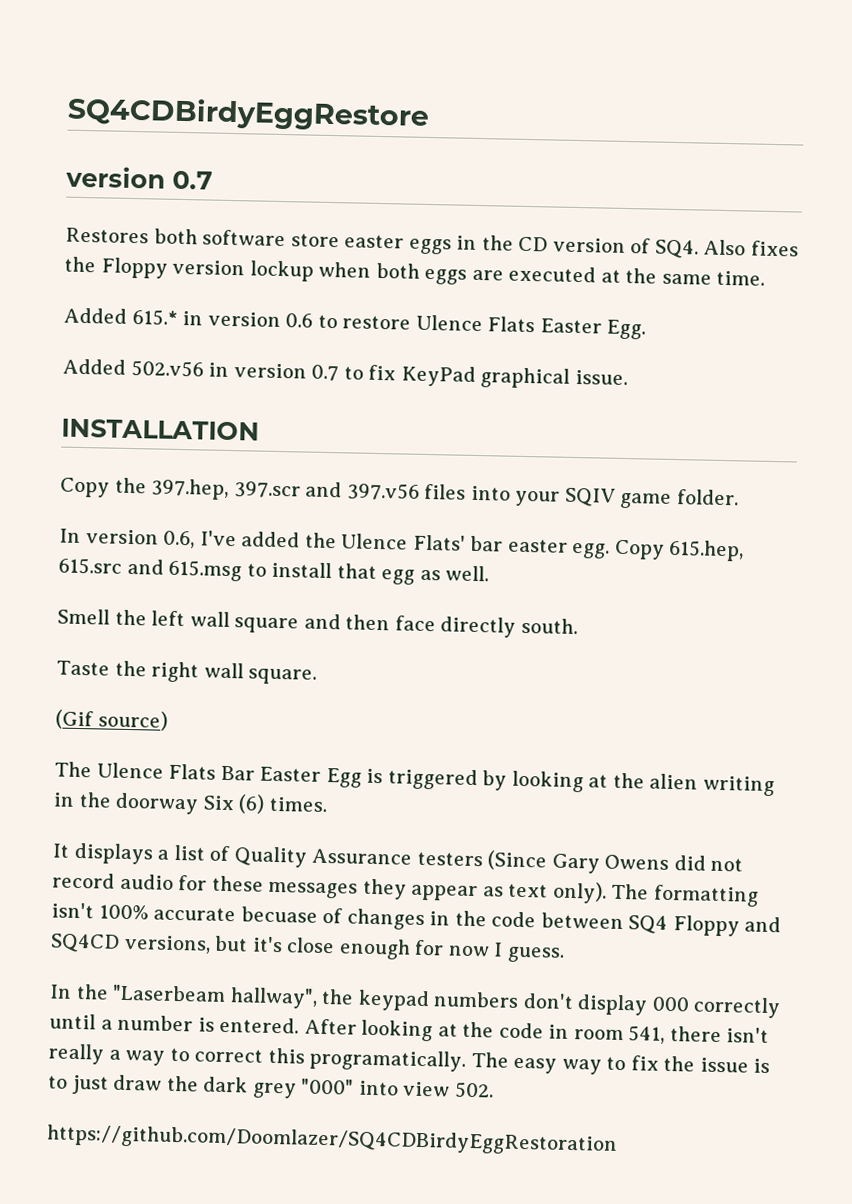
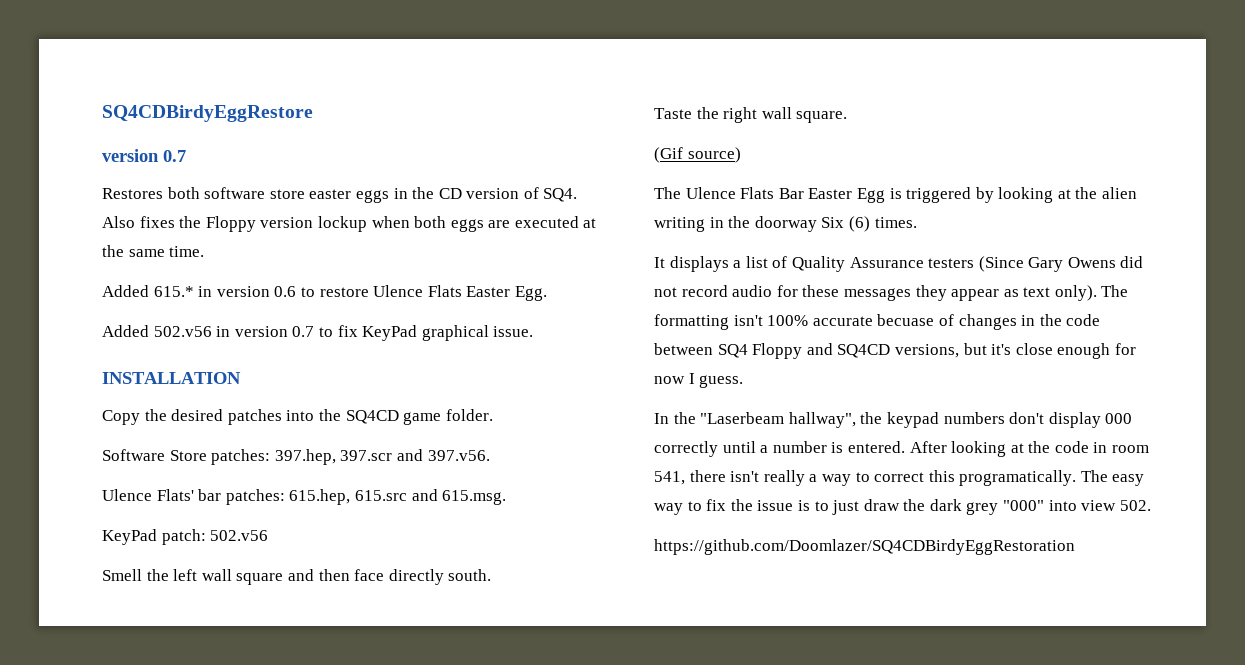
- Copy the 397.hep, 397.scr and 397.v56 files into your SQIV game folder.
- In version 0.6, I've added the Ulence Flats' bar easter egg. Copy 615.hep, 615.src and 615.msg to install that egg as well.
+ Copy the desired patches into the SQ4CD game folder.
+ Software Store patches: 397.hep, 397.scr and 397.v56.
+ Ulence Flats' bar patches: 615.hep, 615.src and 615.msg.
+ KeyPad patch: 502.v56

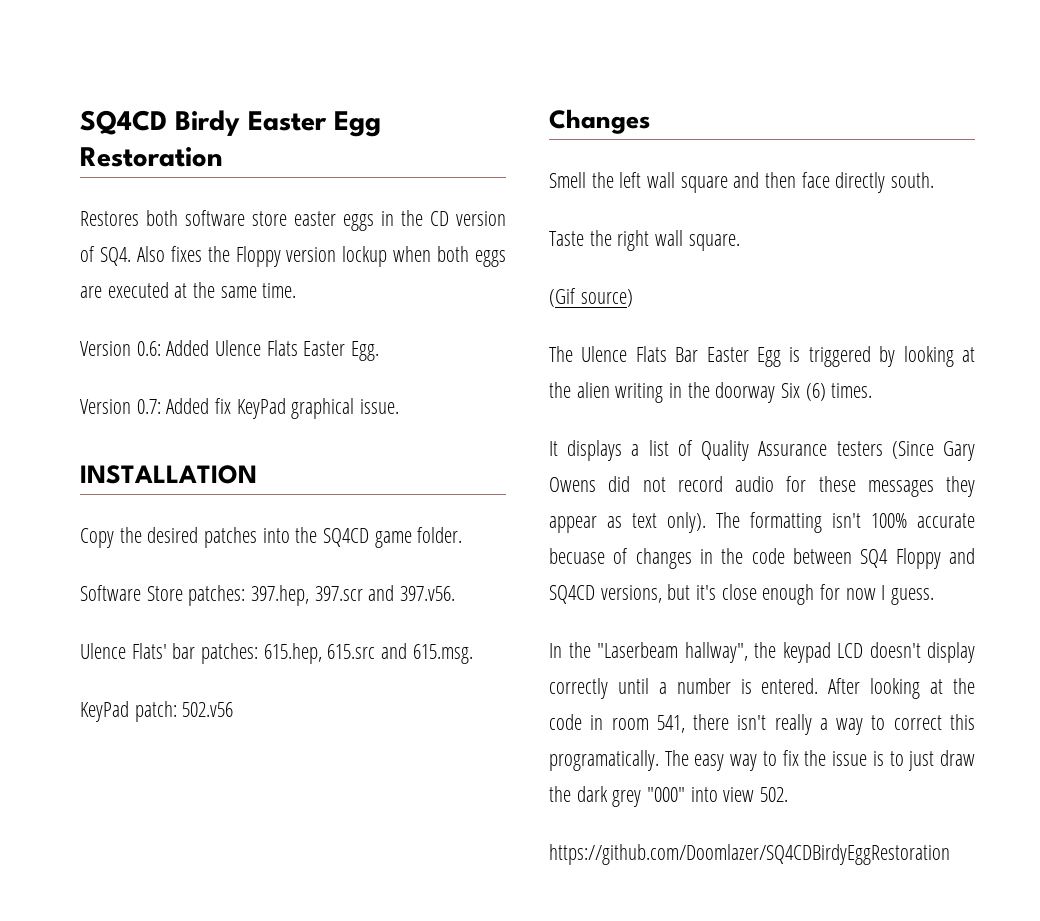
- SQ4CDBirdyEggRestore
- version 0.7
+ SQ4CD Birdy Easter Egg Restoration
- Added 615.* in version 0.6 to restore Ulence Flats Easter Egg.
- Added 502.v56 in version 0.7 to fix KeyPad graphical issue.
+ Version 0.6: Added Ulence Flats Easter Egg.
+ Version 0.7: Added fix KeyPad graphical issue.
+ Changes
- In the "Laserbeam hallway", the keypad numbers don't display 000 correctly until a number is entered.
+ In the "Laserbeam hallway", the keypad LCD doesn't display correctly until a number is entered.

